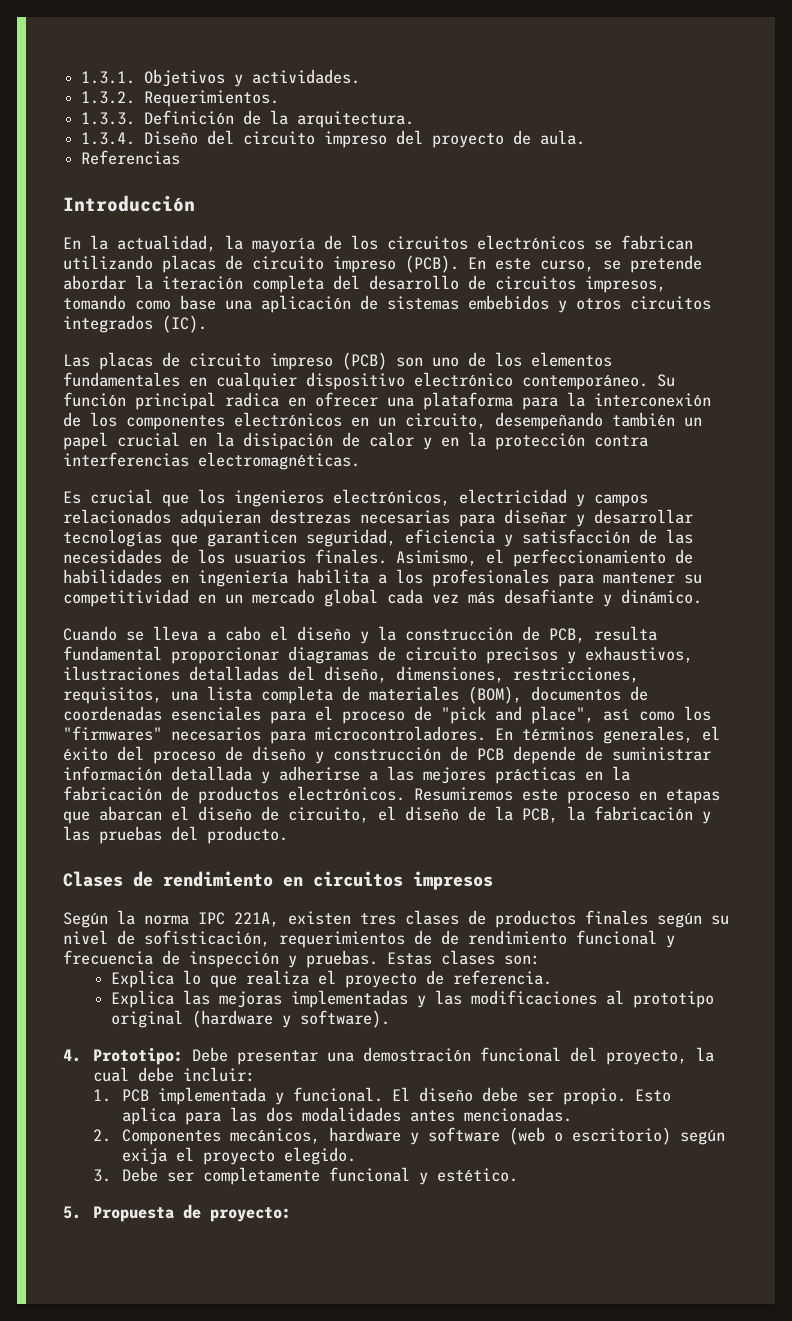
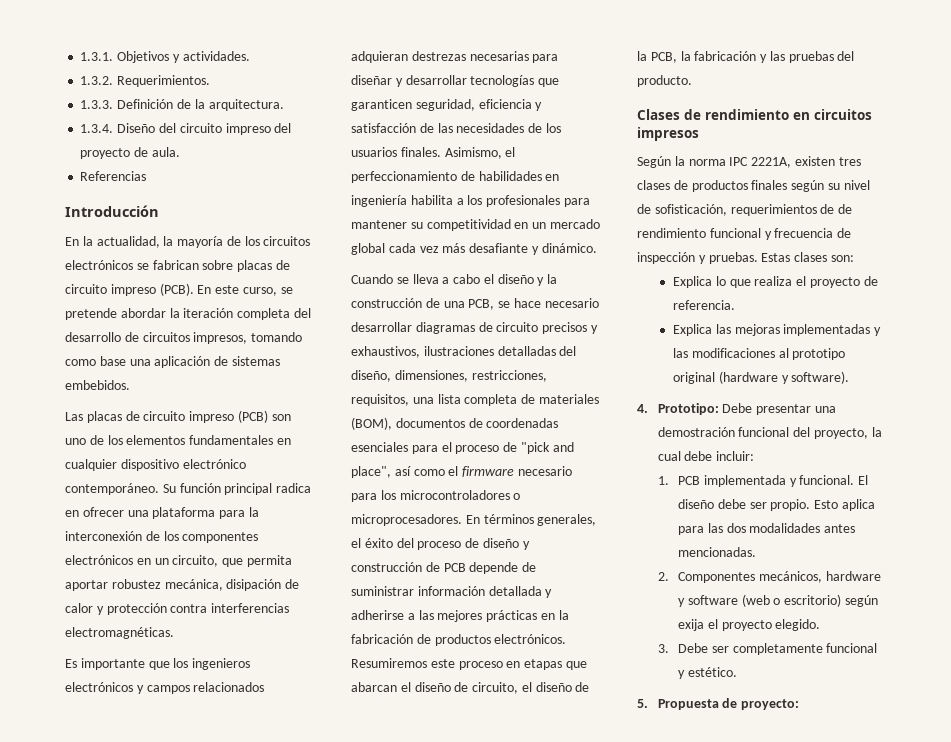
- En la actualidad, la mayoría de los circuitos electrónicos se fabrican utilizando placas de circuito impreso (PCB).
+ En la actualidad, la mayoría de los circuitos electrónicos se fabrican sobre placas de circuito impreso (PCB).
- En este curso, se pretende abordar la iteración completa del desarrollo de circuitos impresos, tomando como base una aplicación de sistemas embebidos y otros circuitos integrados (IC).
+ En este curso, se pretende abordar la iteración completa del desarrollo de circuitos impresos, tomando como base una aplicación de sistemas embebidos.
- Su función principal radica en ofrecer una plataforma para la interconexión de los componentes electrónicos en un circuito, desempeñando también un papel crucial en la disipación de calor y en la protección contra interferencias electromagnéticas.
+ Su función principal radica en ofrecer una plataforma para la interconexión de los componentes electrónicos en un circuito, que permita aportar robustez mecánica, disipación de calor y protección contra interferencias electromagnéticas.
- Es crucial que los ingenieros electrónicos, electricidad y campos relacionados adquieran destrezas necesarias para diseñar y desarrollar tecnologías que garanticen seguridad, eficiencia y satisfacción de las necesidades de los usuarios finales.
+ Es importante que los ingenieros electrónicos y campos relacionados adquieran destrezas necesarias para diseñar y desarrollar tecnologías que garanticen seguridad, eficiencia y satisfacción de las necesidades de los usuarios finales.
- Cuando se lleva a cabo el diseño y la construcción de PCB, resulta fundamental proporcionar diagramas de circuito precisos y exhaustivos, ilustraciones detalladas del diseño, dimensiones, restricciones, requisitos, una lista completa de materiales (BOM), documentos de coordenadas esenciales para el proceso de "pick and place", así como los "firmwares" necesarios para microcontroladores.
+ Cuando se lleva a cabo el diseño y la construcción de una PCB, se hace necesario desarrollar diagramas de circuito precisos y exhaustivos, ilustraciones detalladas del diseño, dimensiones, restricciones, requisitos, una lista completa de materiales (BOM), documentos de coordenadas esenciales para el proceso de "pick and place", así como el firmware necesario para los microcontroladores o microprocesadores.
- Según la norma IPC 221A, existen tres clases de productos finales según su nivel de sofisticación, requerimientos de de rendimiento funcional y frecuencia de inspección y pruebas.
+ Según la norma IPC 2221A, existen tres clases de productos finales según su nivel de sofisticación, requerimientos de de rendimiento funcional y frecuencia de inspección y pruebas.

